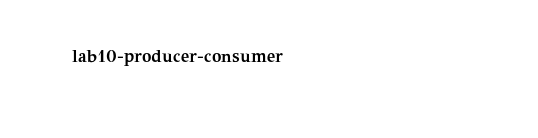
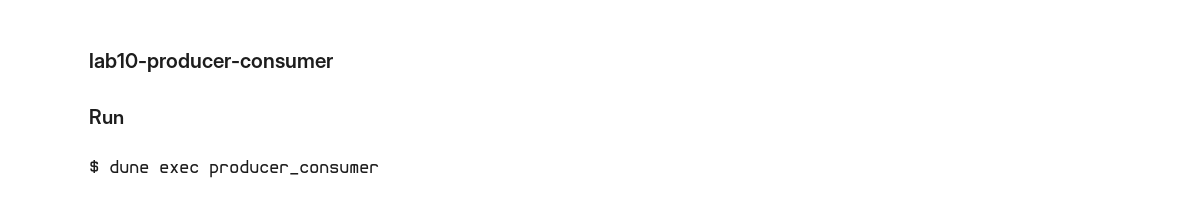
+ Run
+ $ dune exec producer_consumer

